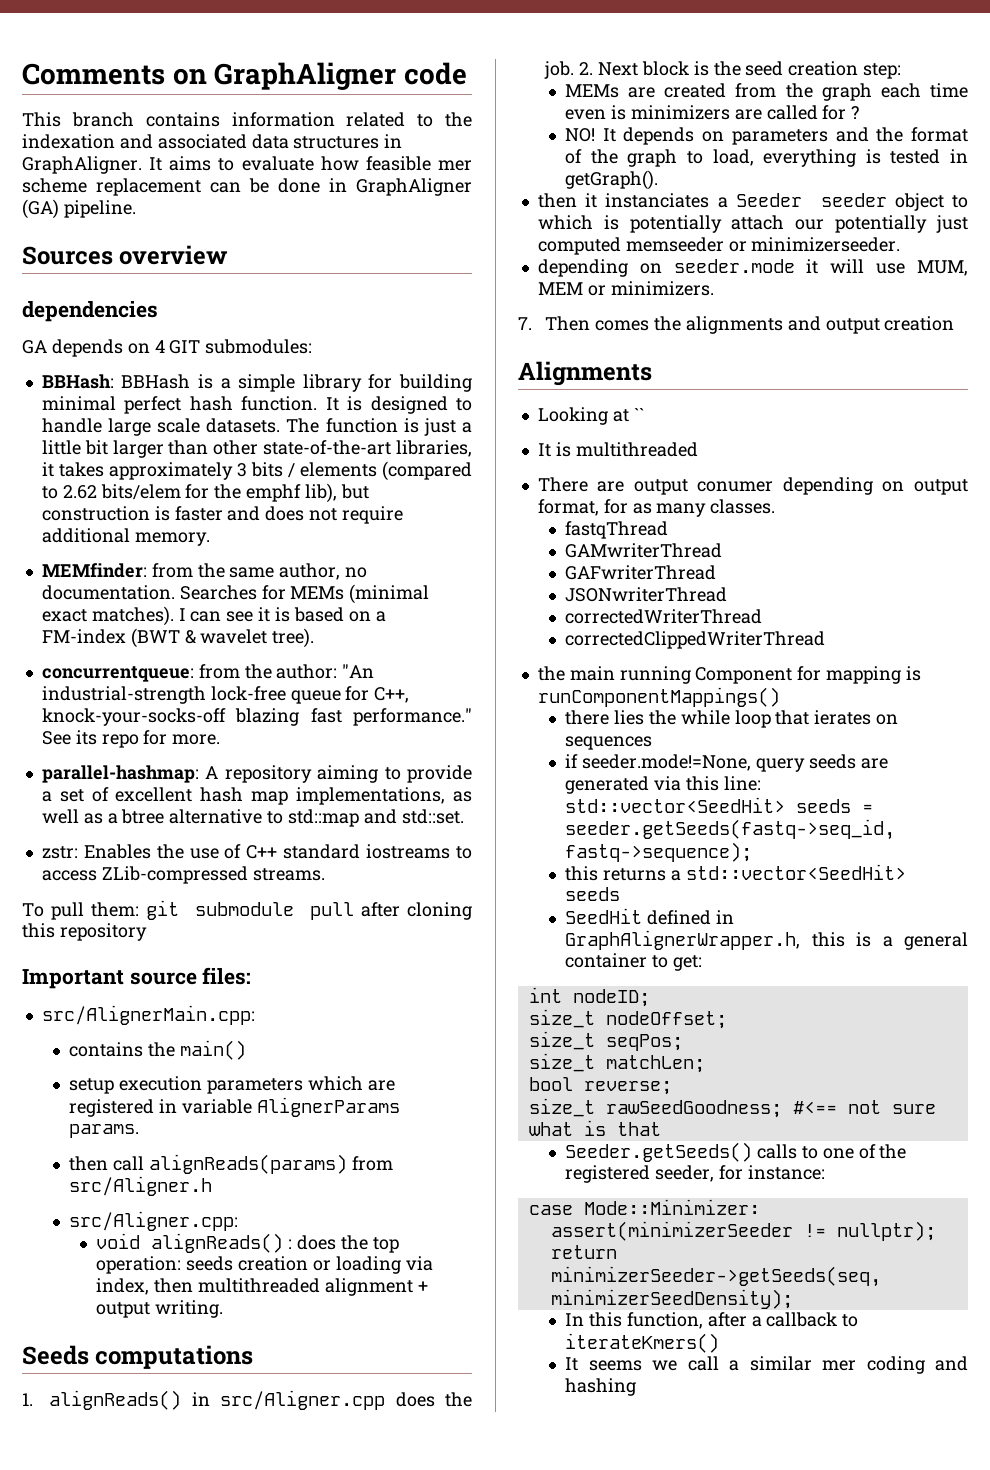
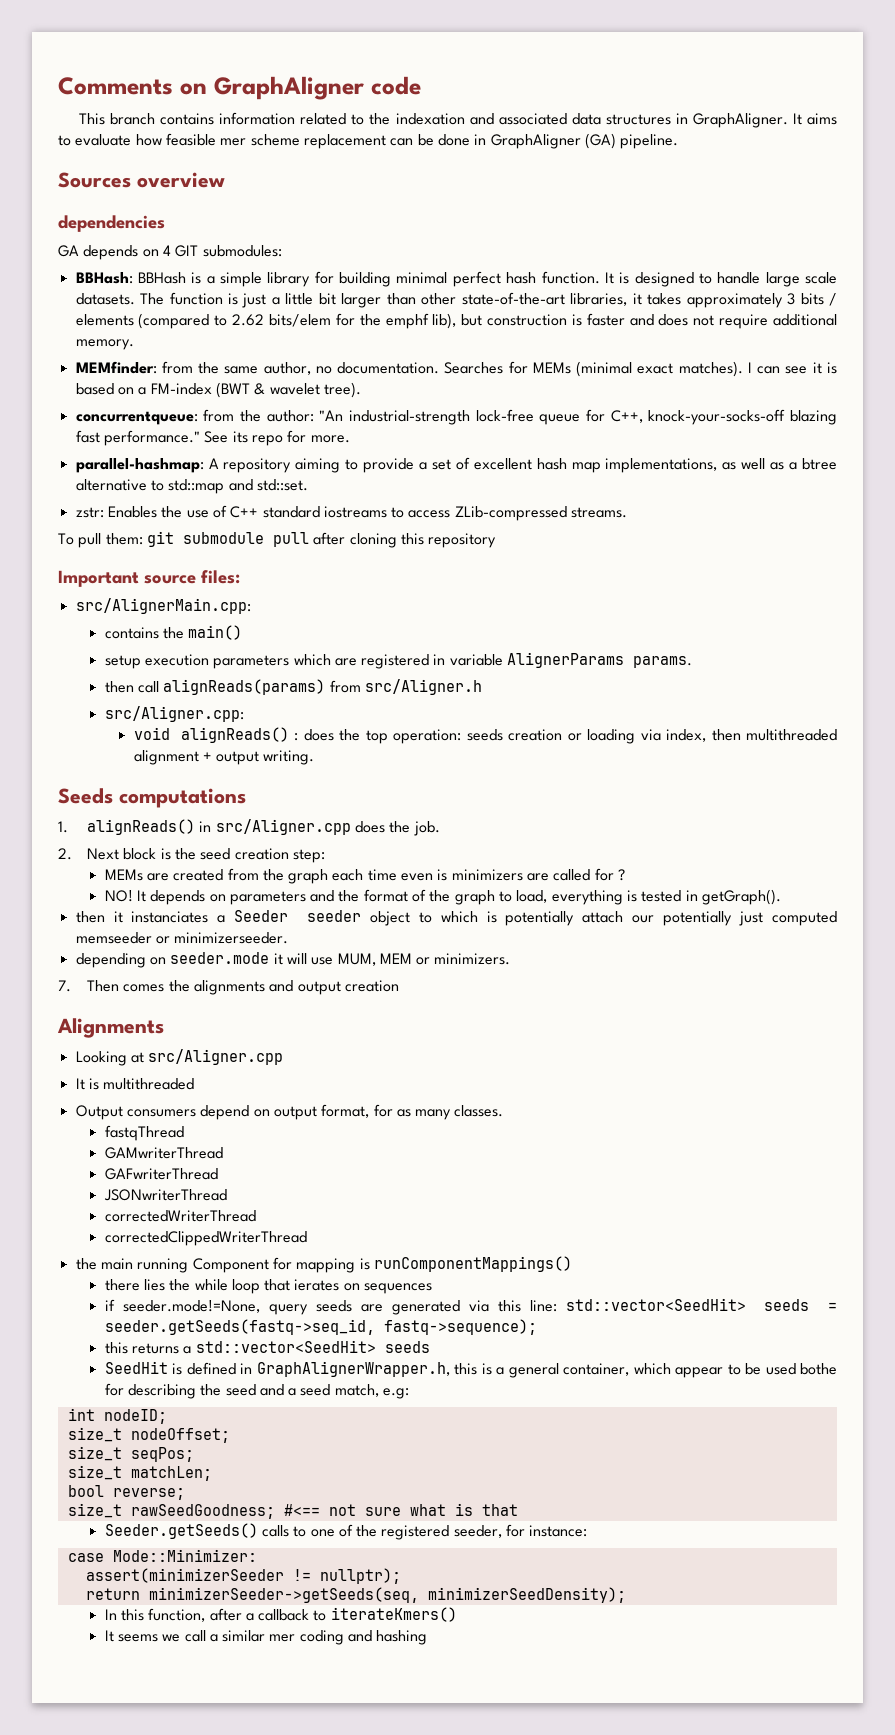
- 1. alignReads() in src/Aligner.cpp does the job. 2. Next block is the seed creation step:
+ 1. alignReads() in src/Aligner.cpp does the job.
+ 2. Next block is the seed creation step:
- Looking at ``
+ Looking at src/Aligner.cpp
- There are output conumer depending on output format, for as many classes.
+ Output consumers depend on output format, for as many classes.
- SeedHit defined in GraphAlignerWrapper.h, this is a general container to get:
+ SeedHit is defined in GraphAlignerWrapper.h, this is a general container, which appear to be used bothe for describing the seed and a seed match, e.g:

